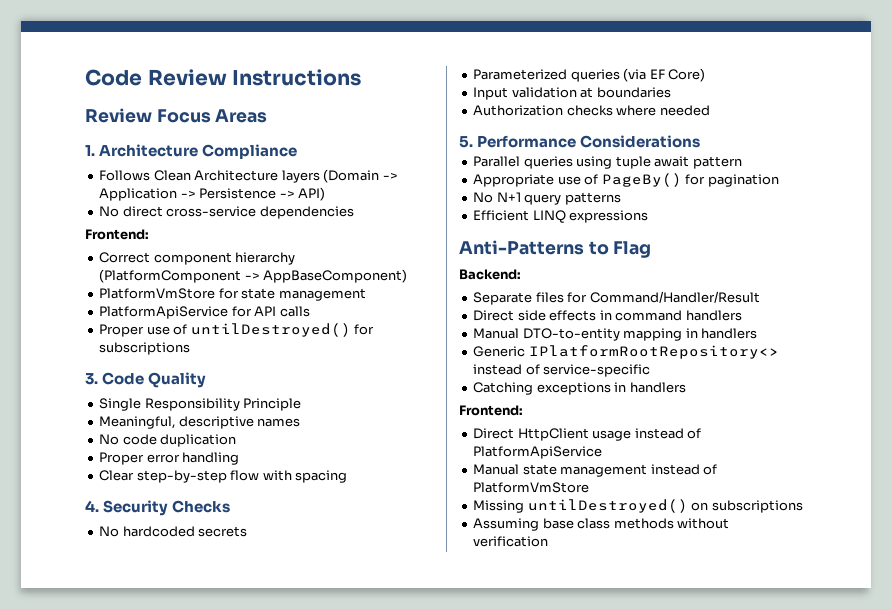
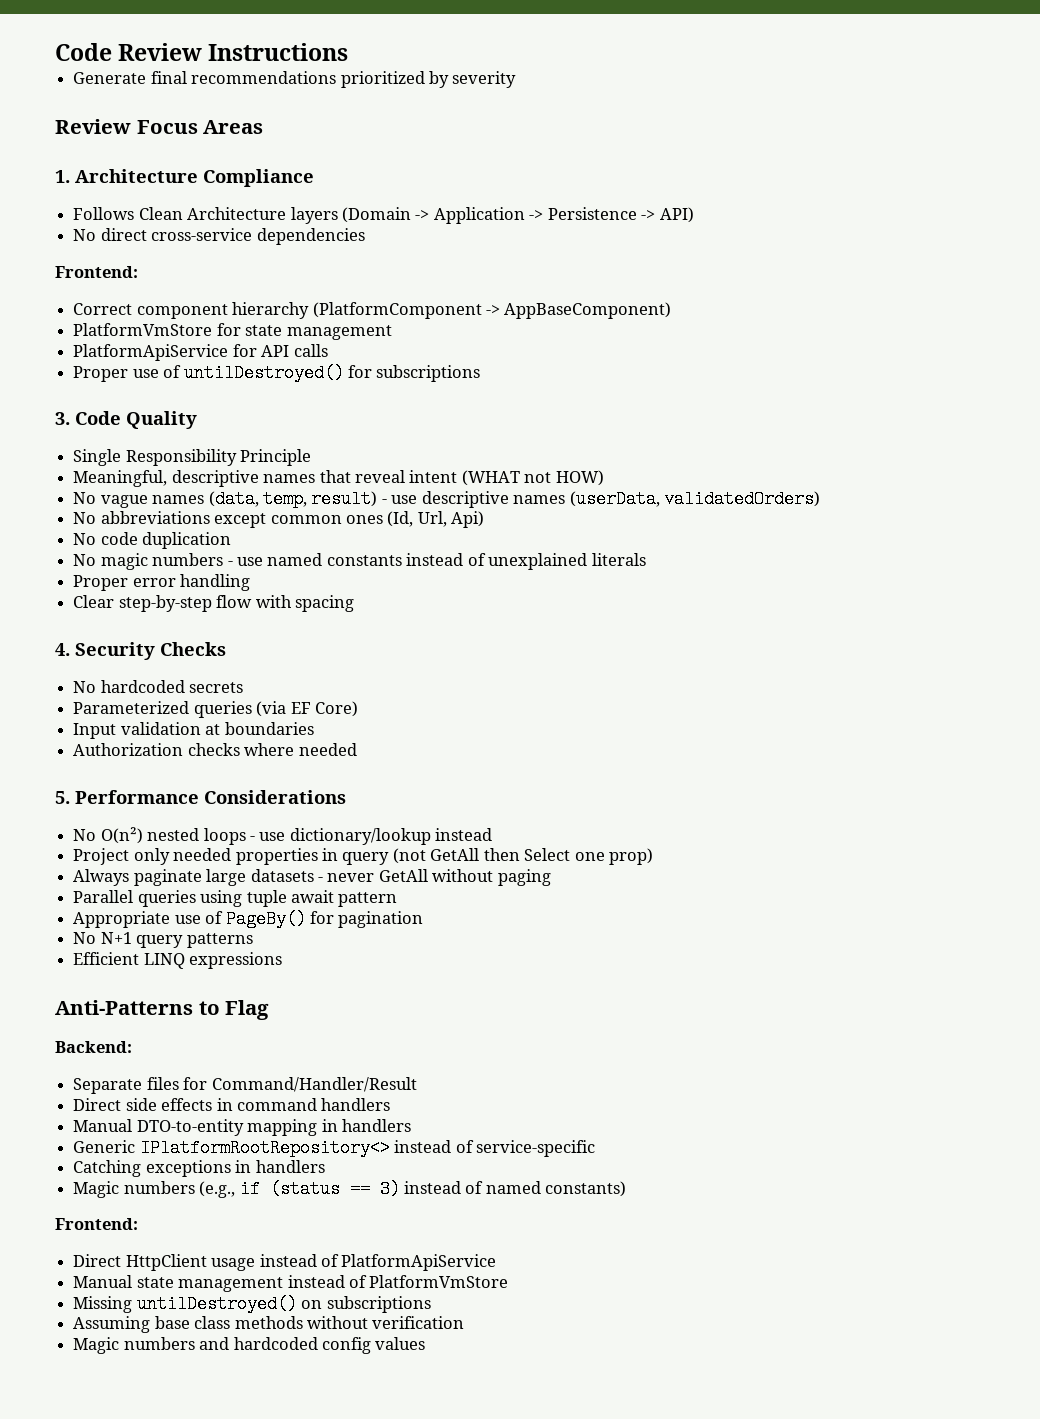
+ Generate final recommendations prioritized by severity
- Meaningful, descriptive names
+ Meaningful, descriptive names that reveal intent (WHAT not HOW)
+ No vague names (data, temp, result) - use descriptive names (userData, validatedOrders)
+ No abbreviations except common ones (Id, Url, Api)
  No code duplication
+ No magic numbers - use named constants instead of unexplained literals
+ No O(n²) nested loops - use dictionary/lookup instead
+ Project only needed properties in query (not GetAll then Select one prop)
+ Always paginate large datasets - never GetAll without paging
+ Magic numbers (e.g., if (status == 3) instead of named constants)
+ Magic numbers and hardcoded config values

